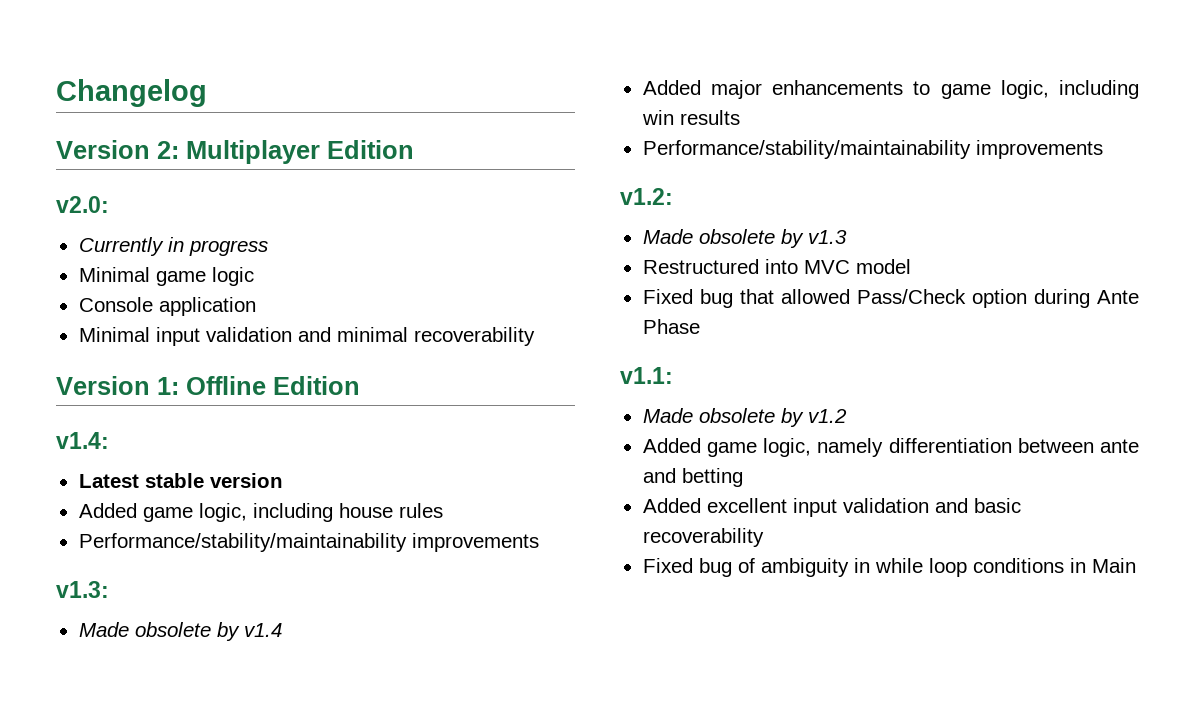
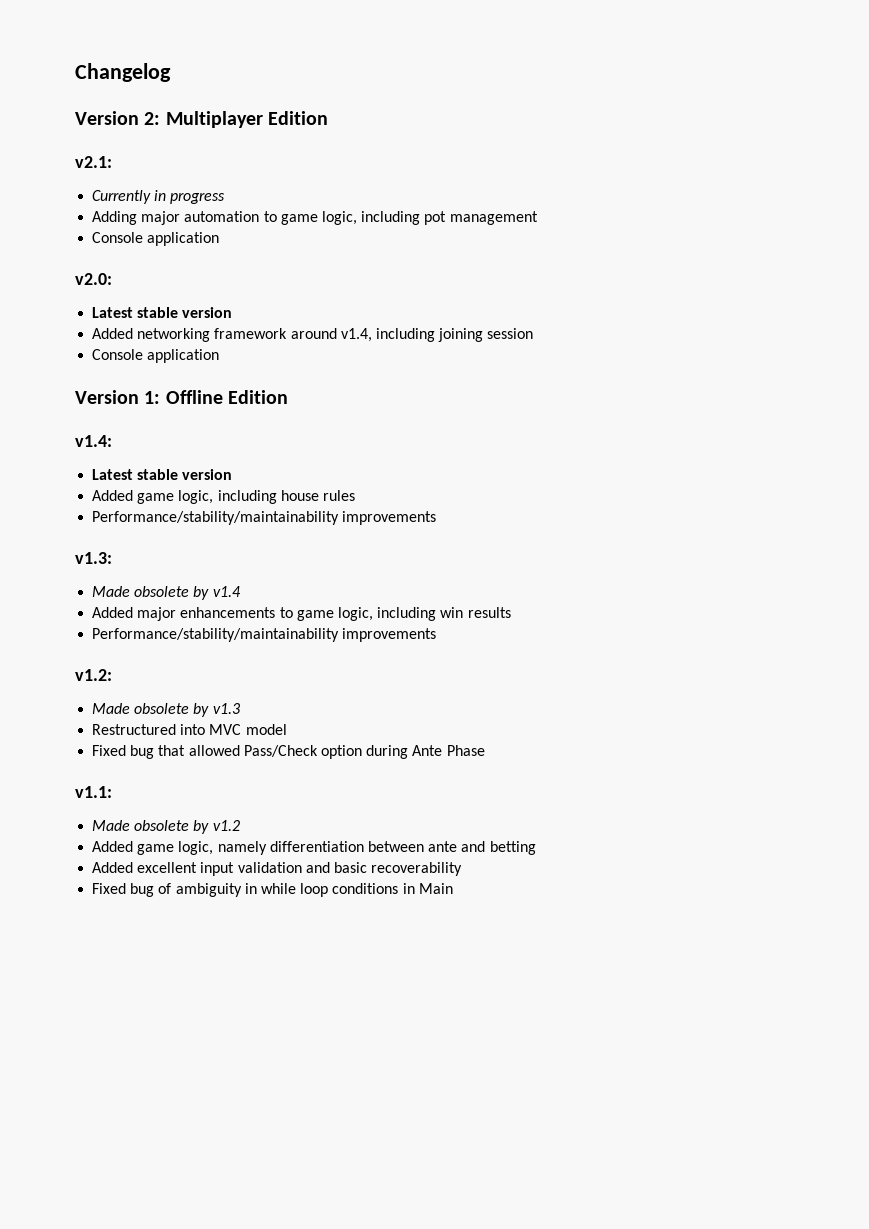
- v2.0:
+ v2.1:
- Minimal game logic
+ Adding major automation to game logic, including pot management
  Console application
- Minimal input validation and minimal recoverability
+ v2.0:
+ Latest stable version
+ Added networking framework around v1.4, including joining session
+ Console application

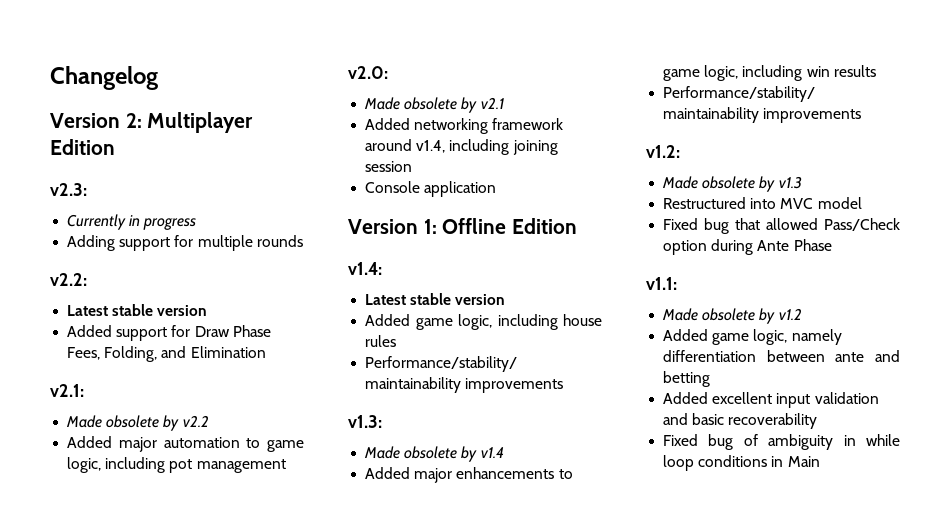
- v2.1:
+ v2.3:
- Adding major automation to game logic, including pot management
- Console application
+ Adding support for multiple rounds
+ v2.2:
+ Latest stable version
+ Added support for Draw Phase Fees, Folding, and Elimination
+ v2.1:
+ Made obsolete by v2.2
+ Added major automation to game logic, including pot management
  v2.0:
- Latest stable version
+ Made obsolete by v2.1

